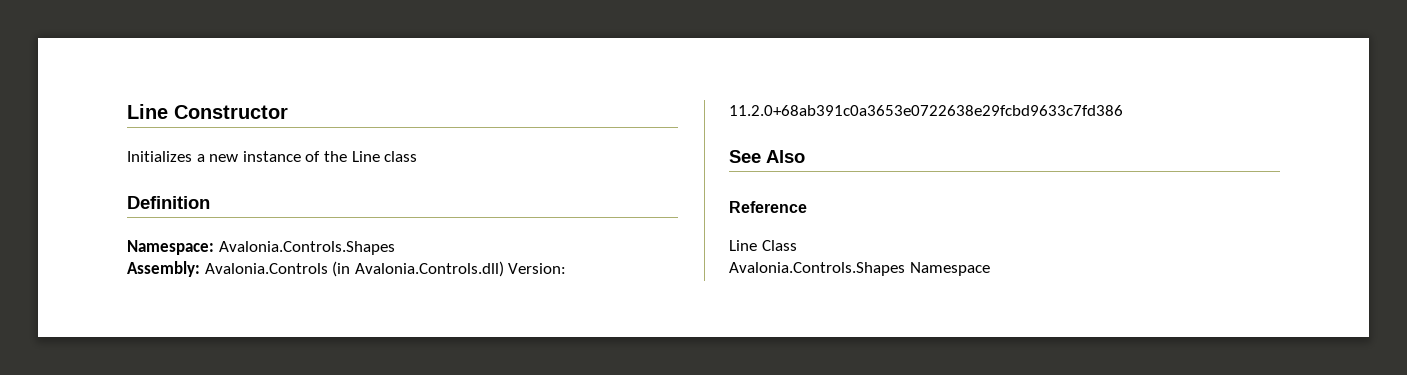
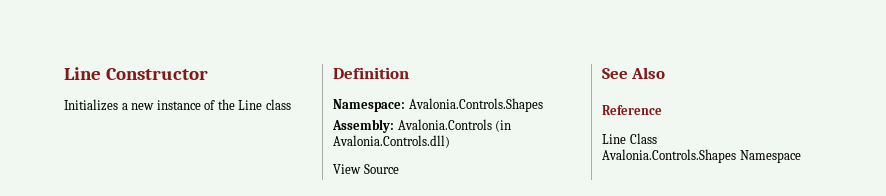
- Assembly: Avalonia.Controls (in Avalonia.Controls.dll) Version: 11.2.0+68ab391c0a3653e0722638e29fcbd9633c7fd386
+ Assembly: Avalonia.Controls (in Avalonia.Controls.dll)
+ View Source

